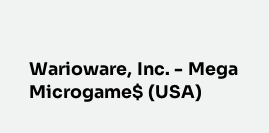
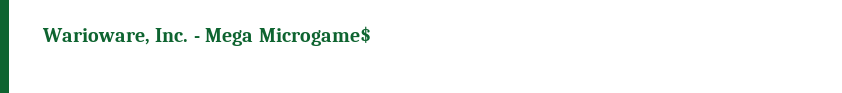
- Warioware, Inc. - Mega Microgame$ (USA)
+ Warioware, Inc. - Mega Microgame$

